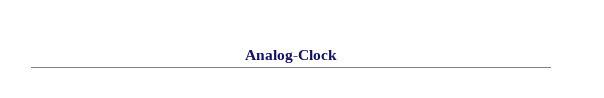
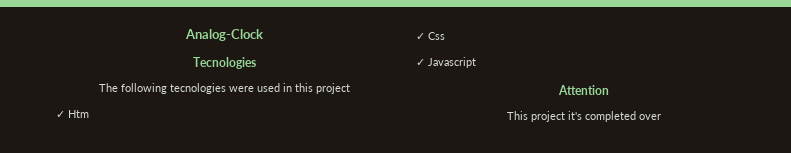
+ Tecnologies
+ The following tecnologies were used in this project
+ ✓ Htm
+ ✓ Css
+ ✓ Javascript
+ Attention
+ This project it's completed over

